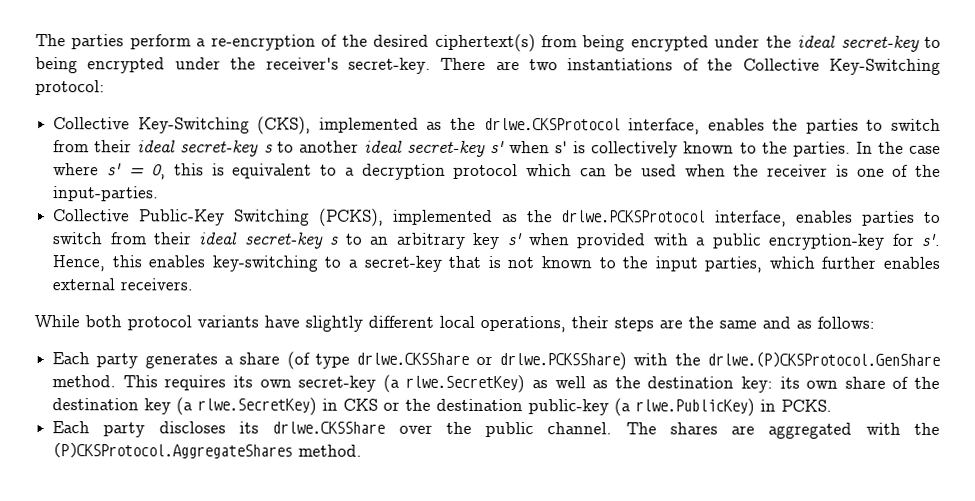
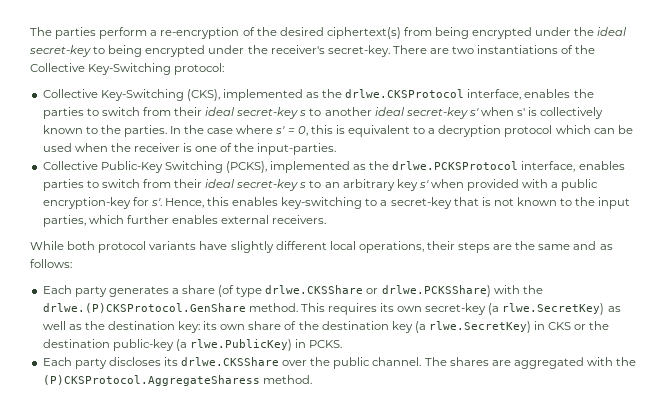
- The shares are aggregated with the (P)CKSProtocol.AggregateShares method.
+ The shares are aggregated with the (P)CKSProtocol.AggregateSharess method.

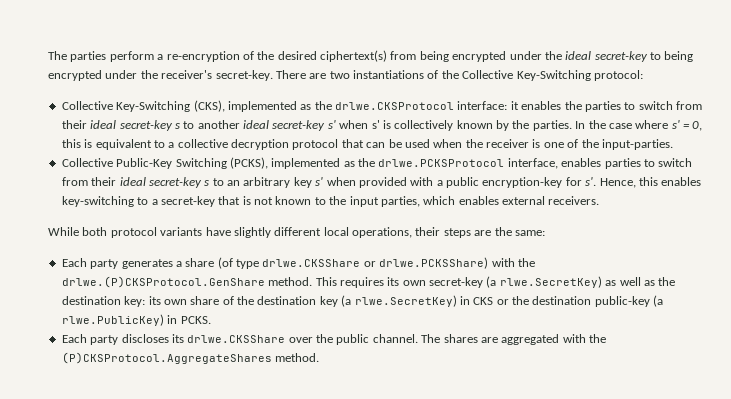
- Collective Key-Switching (CKS), implemented as the drlwe.CKSProtocol interface, enables the parties to switch from their ideal secret-key s to another ideal secret-key s' when s' is collectively known to the parties.
+ Collective Key-Switching (CKS), implemented as the drlwe.CKSProtocol interface: it enables the parties to switch from their ideal secret-key s to another ideal secret-key s' when s' is collectively known by the parties.
- In the case where s' = 0, this is equivalent to a decryption protocol which can be used when the receiver is one of the input-parties.
+ In the case where s' = 0, this is equivalent to a collective decryption protocol that can be used when the receiver is one of the input-parties.
- Hence, this enables key-switching to a secret-key that is not known to the input parties, which further enables external receivers.
+ Hence, this enables key-switching to a secret-key that is not known to the input parties, which enables external receivers.
- While both protocol variants have slightly different local operations, their steps are the same and as follows:
+ While both protocol variants have slightly different local operations, their steps are the same:
- The shares are aggregated with the (P)CKSProtocol.AggregateSharess method.
+ The shares are aggregated with the (P)CKSProtocol.AggregateShares method.

